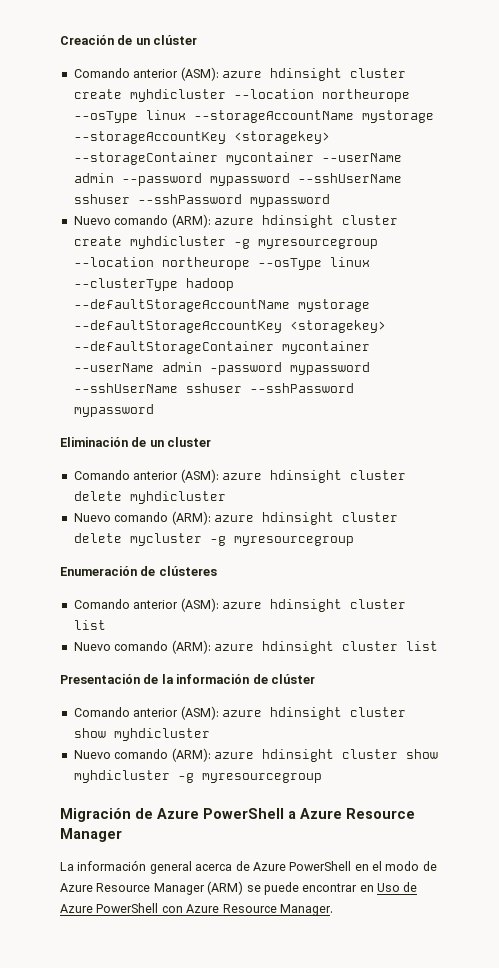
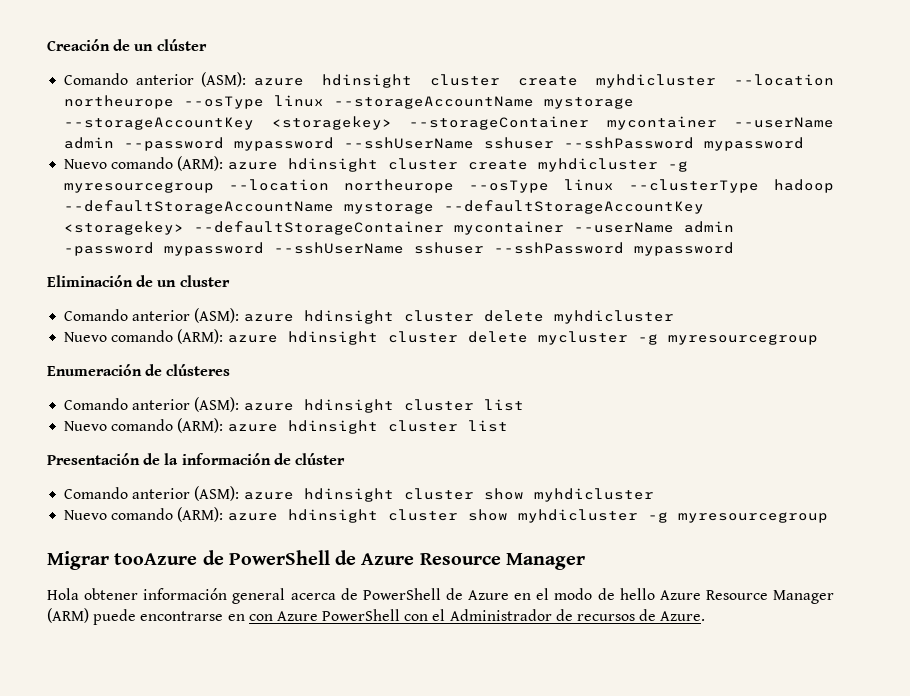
- Migración de Azure PowerShell a Azure Resource Manager
+ Migrar tooAzure de PowerShell de Azure Resource Manager
- La información general acerca de Azure PowerShell en el modo de Azure Resource Manager (ARM) se puede encontrar en Uso de Azure PowerShell con Azure Resource Manager.
+ Hola obtener información general acerca de PowerShell de Azure en el modo de hello Azure Resource Manager (ARM) puede encontrarse en con Azure PowerShell con el Administrador de recursos de Azure.

